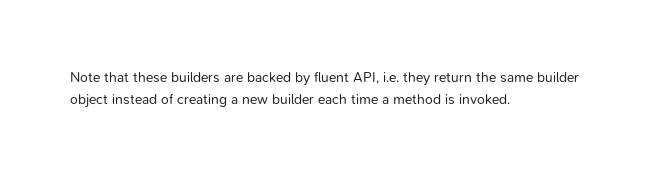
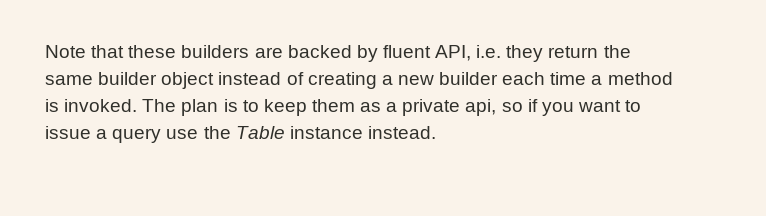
+ The plan is to keep them as a private api, so if you want to issue a query use the Table instance instead.

